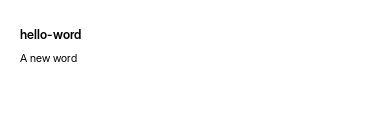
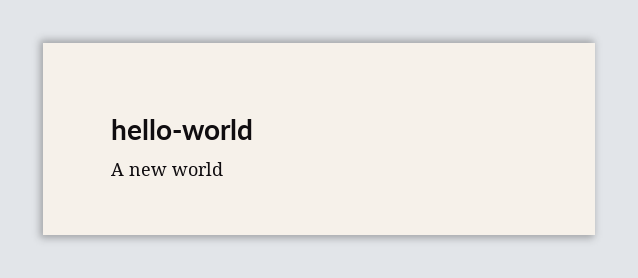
- hello-word
+ hello-world
- A new word
+ A new world

